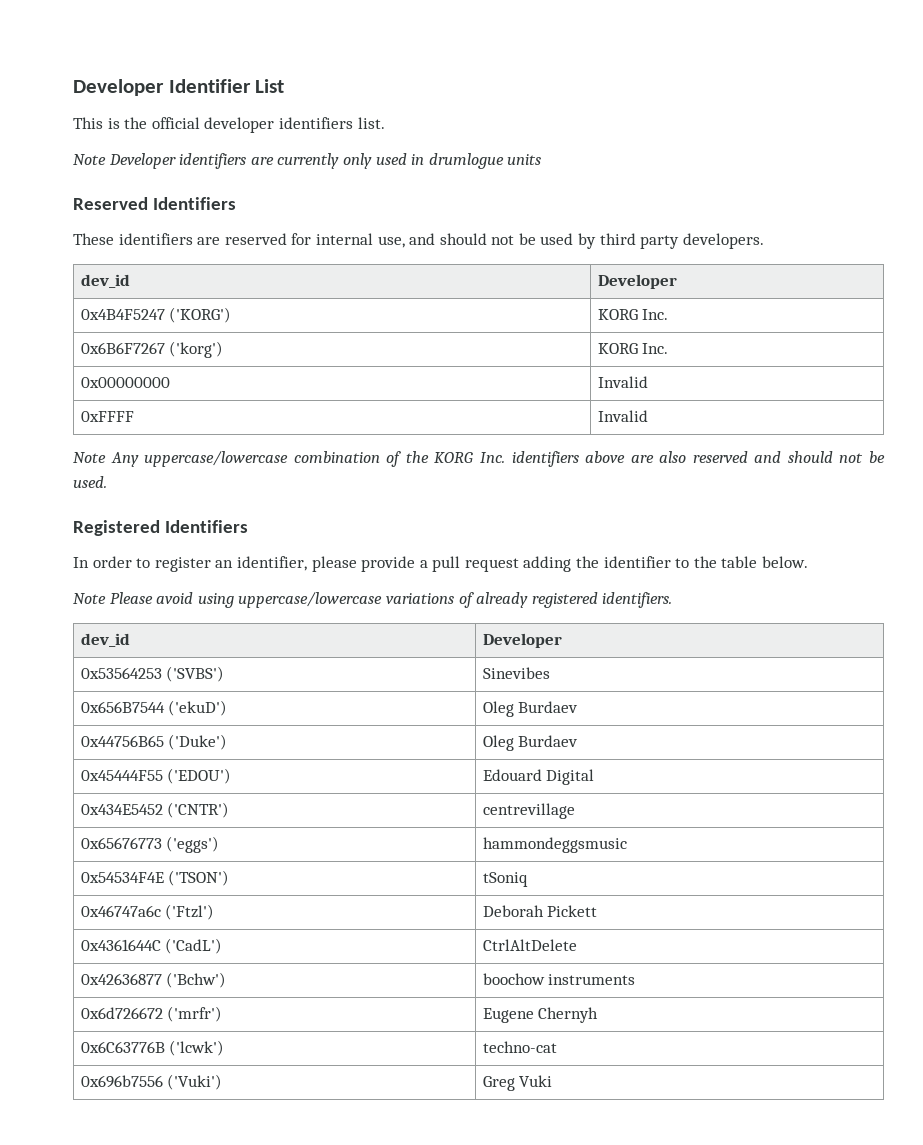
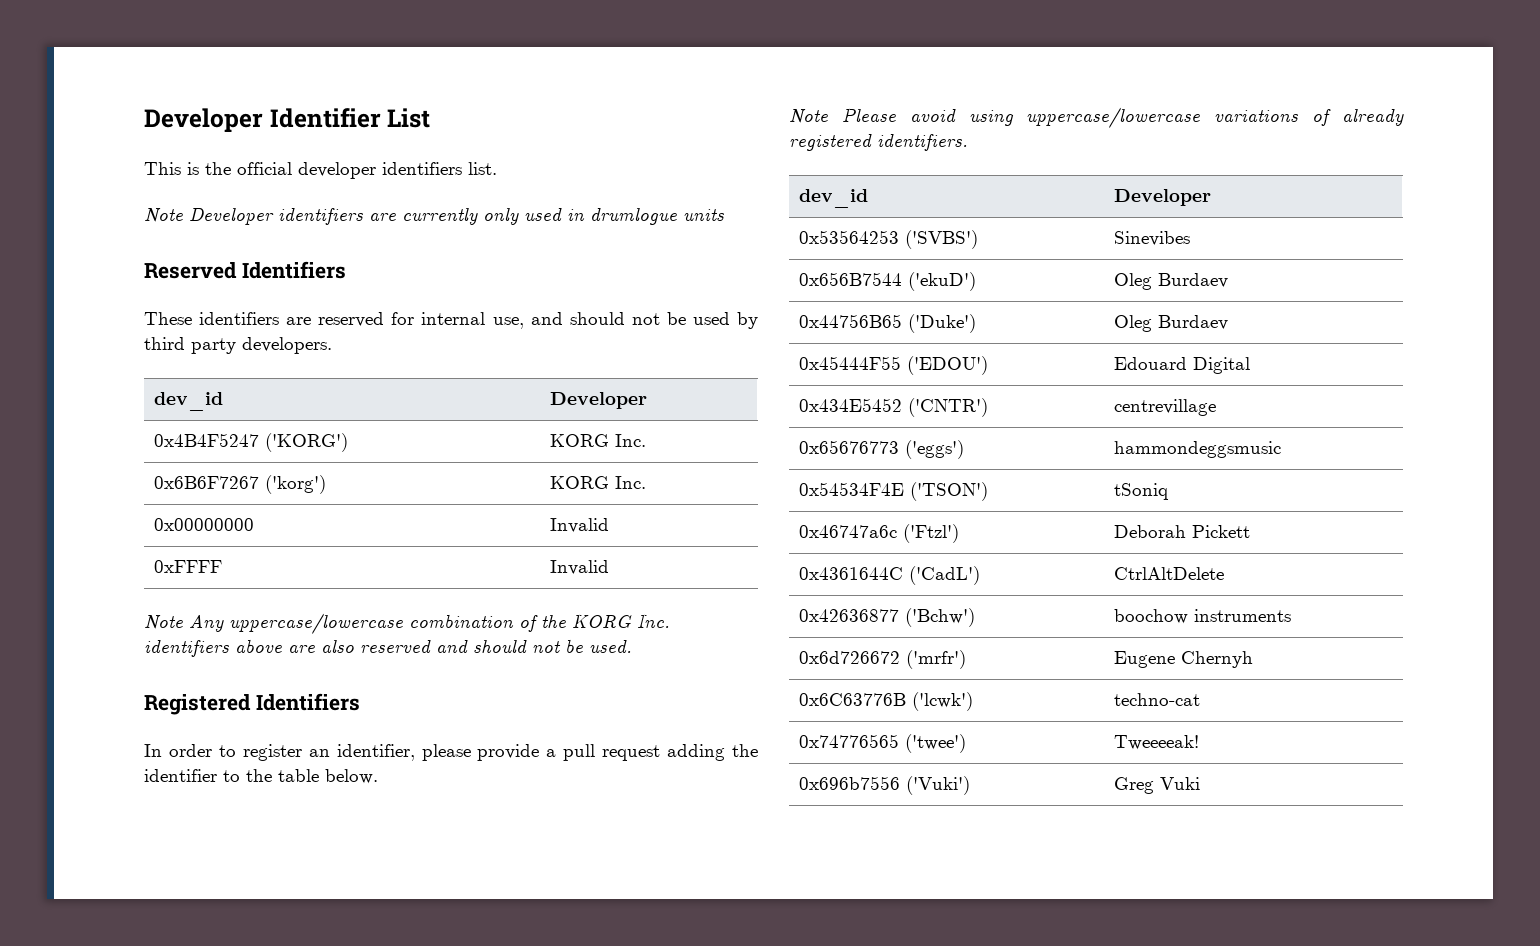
+ 0x74776565 ('twee') | Tweeeeak!

